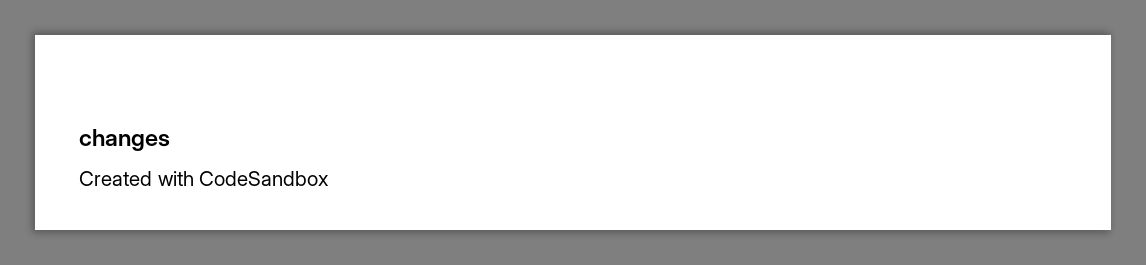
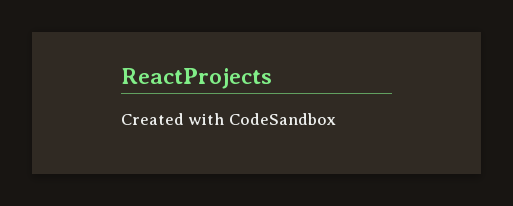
- changes
+ ReactProjects

